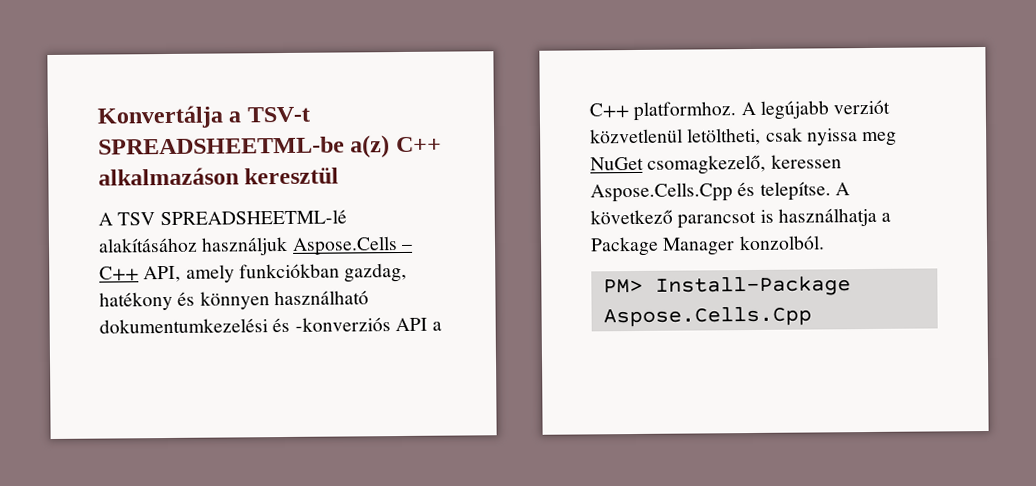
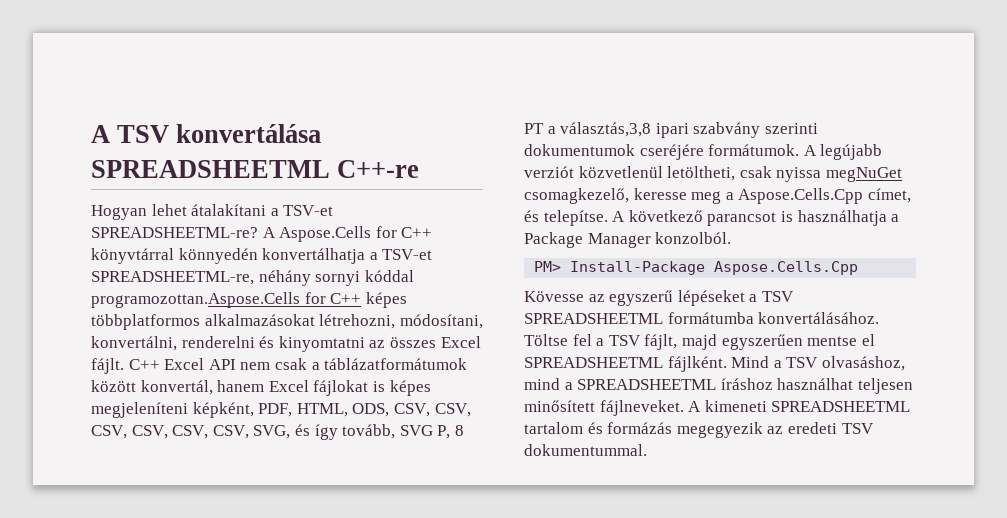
- Konvertálja a TSV-t SPREADSHEETML-be a(z) C++ alkalmazáson keresztül
- A TSV SPREADSHEETML-lé alakításához használjuk Aspose.Cells – C++ API, amely funkciókban gazdag, hatékony és könnyen használható dokumentumkezelési és -konverziós API a C++ platformhoz.
+ A TSV konvertálása SPREADSHEETML C++-re
+ Hogyan lehet átalakítani a TSV-et SPREADSHEETML-re? A Aspose.Cells for C++ könyvtárral könnyedén konvertálhatja a TSV-et SPREADSHEETML-re, néhány sornyi kóddal programozottan.Aspose.Cells for C++ képes többplatformos alkalmazásokat létrehozni, módosítani, konvertálni, renderelni és kinyomtatni az összes Excel fájlt. C++ Excel API nem csak a táblázatformátumok között konvertál, hanem Excel fájlokat is képes megjeleníteni képként, PDF, HTML, ODS, CSV, CSV, CSV, CSV, CSV, CSV, SVG, és így tovább, SVG P, 8 PT a választás,3,8 ipari szabvány szerinti dokumentumok cseréjére formátumok.
- A legújabb verziót közvetlenül letöltheti, csak nyissa meg NuGet csomagkezelő, keressen Aspose.Cells.Cpp és telepítse.
+ A legújabb verziót közvetlenül letöltheti, csak nyissa megNuGet csomagkezelő, keresse meg a Aspose.Cells.Cpp címet, és telepítse.
+ Kövesse az egyszerű lépéseket a TSV SPREADSHEETML formátumba konvertálásához. Töltse fel a TSV fájlt, majd egyszerűen mentse el SPREADSHEETML fájlként. Mind a TSV olvasáshoz, mind a SPREADSHEETML íráshoz használhat teljesen minősített fájlneveket. A kimeneti SPREADSHEETML tartalom és formázás megegyezik az eredeti TSV dokumentummal.

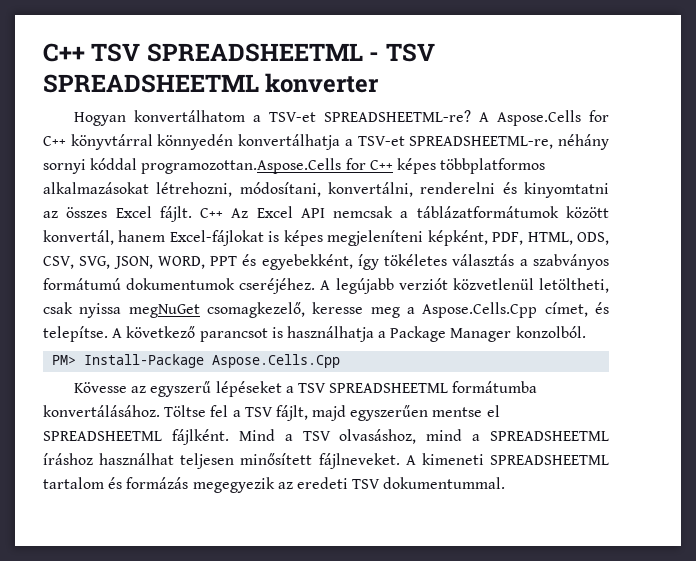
- A TSV konvertálása SPREADSHEETML C++-re
+ C++ TSV SPREADSHEETML - TSV SPREADSHEETML konverter
- Hogyan lehet átalakítani a TSV-et SPREADSHEETML-re?
+ Hogyan konvertálhatom a TSV-et SPREADSHEETML-re?
- C++ Excel API nem csak a táblázatformátumok között konvertál, hanem Excel fájlokat is képes megjeleníteni képként, PDF, HTML, ODS, CSV, CSV, CSV, CSV, CSV, CSV, SVG, és így tovább, SVG P, 8 PT a választás,3,8 ipari szabvány szerinti dokumentumok cseréjére formátumok.
+ C++ Az Excel API nemcsak a táblázatformátumok között konvertál, hanem Excel-fájlokat is képes megjeleníteni képként, PDF, HTML, ODS, CSV, SVG, JSON, WORD, PPT és egyebekként, így tökéletes választás a szabványos formátumú dokumentumok cseréjéhez.

